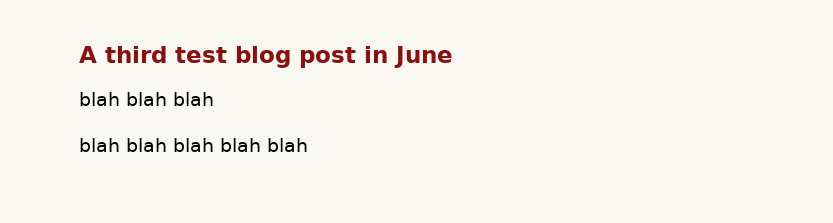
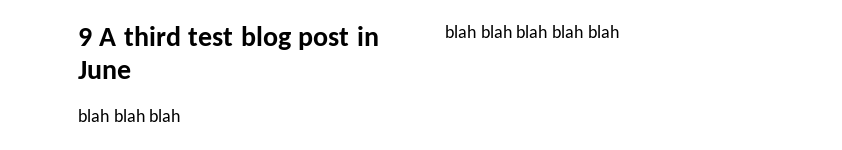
- A third test blog post in June
+ 9 A third test blog post in June

